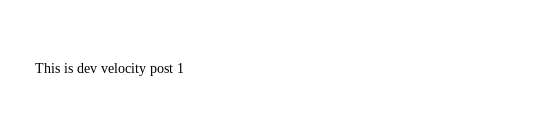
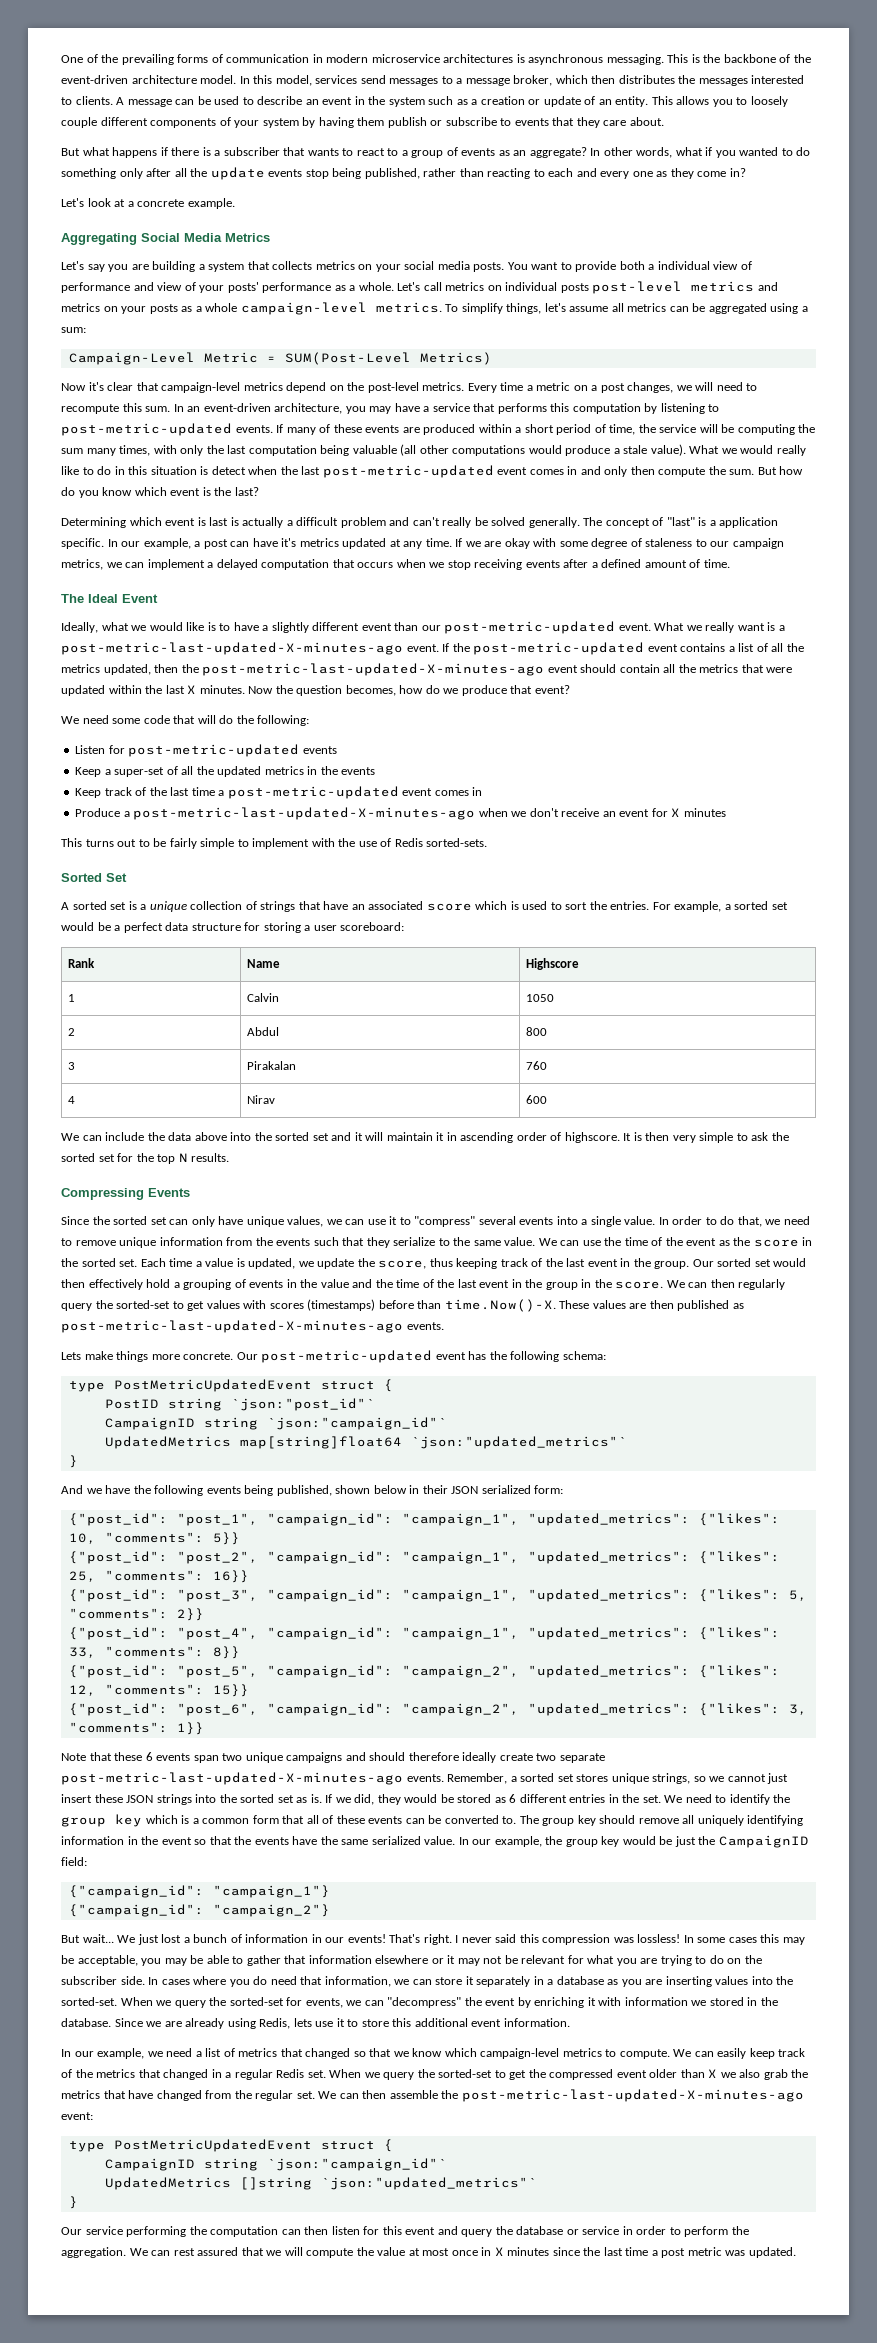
- This is dev velocity post 1
+ One of the prevailing forms of communication in modern microservice architectures is asynchronous messaging. This is the backbone of the event-driven architecture model. In this model, services send messages to a message broker, which then distributes the messages interested to clients. A message can be used to describe an event in the system such as a creation or update of an entity. This allows you to loosely couple different components of your system by having them publish or subscribe to events that they care about.
+ But what happens if there is a subscriber that wants to react to a group of events as an aggregate? In other words, what if you wanted to do something only after all the update events stop being published, rather than reacting to each and every one as they come in?
+ Let's look at a concrete example.
+ Aggregating Social Media Metrics
+ Let's say you are building a system that collects metrics on your social media posts. You want to provide both a individual view of performance and view of your posts' performance as a whole. Let's call metrics on individual posts post-level metrics and metrics on your posts as a whole campaign-level metrics. To simplify things, let's assume all metrics can be aggregated using a sum:
+ Campaign-Level Metric = SUM(Post-Level Metrics)
+ Now it's clear that campaign-level metrics depend on the post-level metrics. Every time a metric on a post changes, we will need to recompute this sum. In an event-driven architecture, you may have a service that performs this computation by listening to post-metric-updated events. If many of these events are produced within a short period of time, the service will be computing the sum many times, with only the last computation being valuable (all other computations would produce a stale value). What we would really like to do in this situation is detect when the last post-metric-updated event comes in and only then compute the sum. But how do you know which event is the last?
+ Determining which event is last is actually a difficult problem and can't really be solved generally. The concept of "last" is a application specific. In our example, a post can have it's metrics updated at any time. If we are okay with some degree of staleness to our campaign metrics, we can implement a delayed computation that occurs when we stop receiving events after a defined amount of time.
+ The Ideal Event
+ Ideally, what we would like is to have a slightly different event than our post-metric-updated event. What we really want is a post-metric-last-updated-X-minutes-ago event. If the post-metric-updated event contains a list of all the metrics updated, then the post-metric-last-updated-X-minutes-ago event should contain all the metrics that were updated within the last X minutes. Now the question becomes, how do we produce that event?
+ We need some code that will do the following:
+ Listen for post-metric-updated events
+ Keep a super-set of all the updated metrics in the events
+ Keep track of the last time a post-metric-updated event comes in
+ Produce a post-metric-last-updated-X-minutes-ago when we don't receive an event for X minutes
+ This turns out to be fairly simple to implement with the use of Redis sorted-sets.
+ Sorted Set
+ A sorted set is a unique collection of strings that have an associated score which is used to sort the entries. For example, a sorted set would be a perfect data structure for storing a user scoreboard:
+ Rank | Name | Highscore
+ 1 | Calvin | 1050
+ 2 | Abdul | 800
+ 3 | Pirakalan | 760
+ 4 | Nirav | 600
+ We can include the data above into the sorted set and it will maintain it in ascending order of highscore. It is then very simple to ask the sorted set for the top N results.
+ Compressing Events
+ Since the sorted set can only have unique values, we can use it to "compress" several events into a single value. In order to do that, we need to remove unique information from the events such that they serialize to the same value. We can use the time of the event as the score in the sorted set. Each time a value is updated, we update the score, thus keeping track of the last event in the group. Our sorted set would then effectively hold a grouping of events in the value and the time of the last event in the group in the score. We can then regularly query the sorted-set to get values with scores (timestamps) before than time.Now()-X. These values are then published as post-metric-last-updated-X-minutes-ago events.
+ Lets make things more concrete. Our post-metric-updated event has the following schema:
+ type PostMetricUpdatedEvent struct {
+ PostID string `json:"post_id"`
+ CampaignID string `json:"campaign_id"`
+ UpdatedMetrics map[string]float64 `json:"updated_metrics"`
+ }
+ And we have the following events being published, shown below in their JSON serialized form:
+ {"post_id": "post_1", "campaign_id": "campaign_1", "updated_metrics": {"likes": 10, "comments": 5}}
+ {"post_id": "post_2", "campaign_id": "campaign_1", "updated_metrics": {"likes": 25, "comments": 16}}
+ {"post_id": "post_3", "campaign_id": "campaign_1", "updated_metrics": {"likes": 5, "comments": 2}}
+ {"post_id": "post_4", "campaign_id": "campaign_1", "updated_metrics": {"likes": 33, "comments": 8}}
+ {"post_id": "post_5", "campaign_id": "campaign_2", "updated_metrics": {"likes": 12, "comments": 15}}
+ {"post_id": "post_6", "campaign_id": "campaign_2", "updated_metrics": {"likes": 3, "comments": 1}}
+ Note that these 6 events span two unique campaigns and should therefore ideally create two separate post-metric-last-updated-X-minutes-ago events. Remember, a sorted set stores unique strings, so we cannot just insert these JSON strings into the sorted set as is. If we did, they would be stored as 6 different entries in the set. We need to identify the group key which is a common form that all of these events can be converted to. The group key should remove all uniquely identifying information in the event so that the events have the same serialized value. In our example, the group key would be just the CampaignID field:
+ {"campaign_id": "campaign_1"}
+ {"campaign_id": "campaign_2"}
+ But wait... We just lost a bunch of information in our events! That's right. I never said this compression was lossless! In some cases this may be acceptable, you may be able to gather that information elsewhere or it may not be relevant for what you are trying to do on the subscriber side. In cases where you do need that information, we can store it separately in a database as you are inserting values into the sorted-set. When we query the sorted-set for events, we can "decompress" the event by enriching it with information we stored in the database. Since we are already using Redis, lets use it to store this additional event information.
+ In our example, we need a list of metrics that changed so that we know which campaign-level metrics to compute. We can easily keep track of the metrics that changed in a regular Redis set. When we query the sorted-set to get the compressed event older than X we also grab the metrics that have changed from the regular set. We can then assemble the post-metric-last-updated-X-minutes-ago event:
+ type PostMetricUpdatedEvent struct {
+ CampaignID string `json:"campaign_id"`
+ UpdatedMetrics []string `json:"updated_metrics"`
+ }
+ Our service performing the computation can then listen for this event and query the database or service in order to perform the aggregation. We can rest assured that we will compute the value at most once in X minutes since the last time a post metric was updated.

